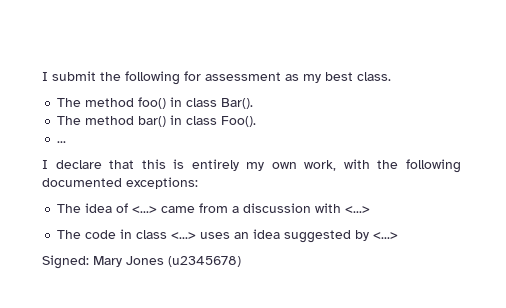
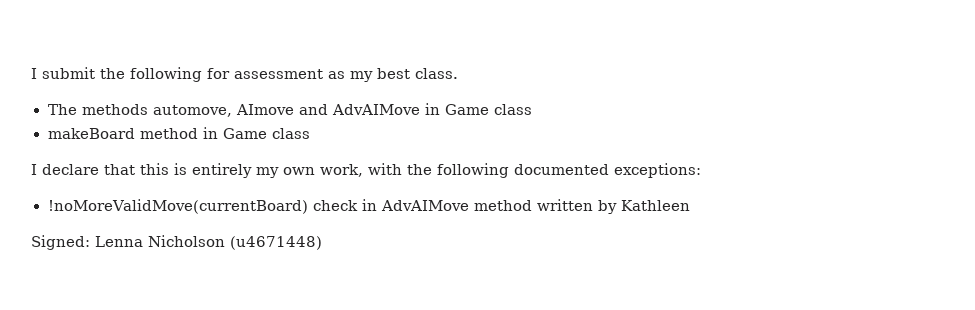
- The method foo() in class Bar().
- The method bar() in class Foo().
- ...
+ The methods automove, AImove and AdvAIMove in Game class
+ makeBoard method in Game class
- The idea of <...> came from a discussion with <...>
- The code in class <...> uses an idea suggested by <...>
- Signed: Mary Jones (u2345678)
+ !noMoreValidMove(currentBoard) check in AdvAIMove method written by Kathleen
+ Signed: Lenna Nicholson (u4671448)

